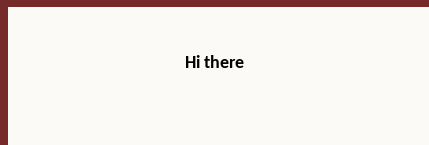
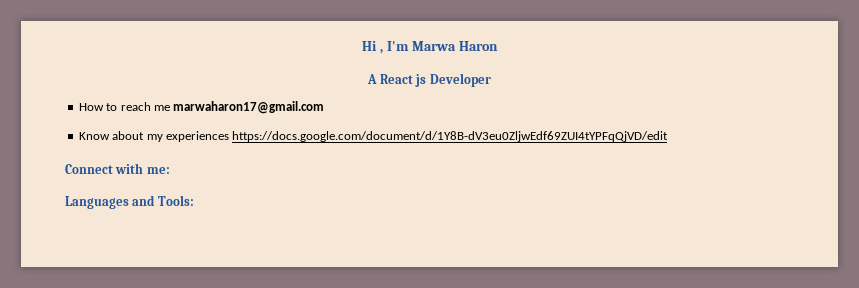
- Hi there
+ Hi , I'm Marwa Haron
+ A React js Developer
+ How to reach me marwaharon17@gmail.com
+ Know about my experiences https://docs.google.com/document/d/1Y8B-dV3eu0ZljwEdf69ZUI4tYPFqQjVD/edit
+ Connect with me:
+ Languages and Tools:

